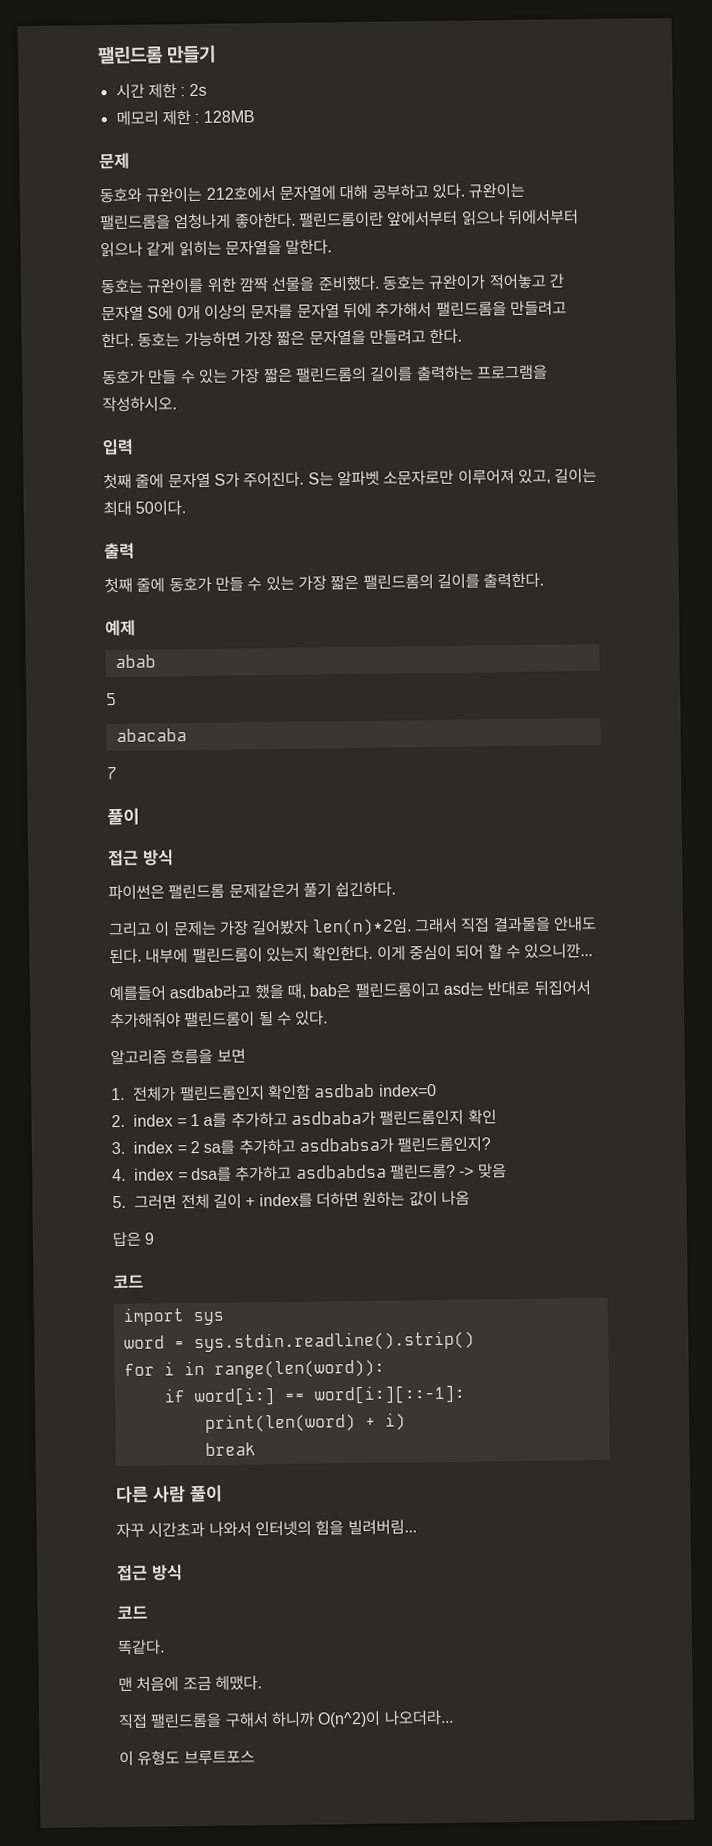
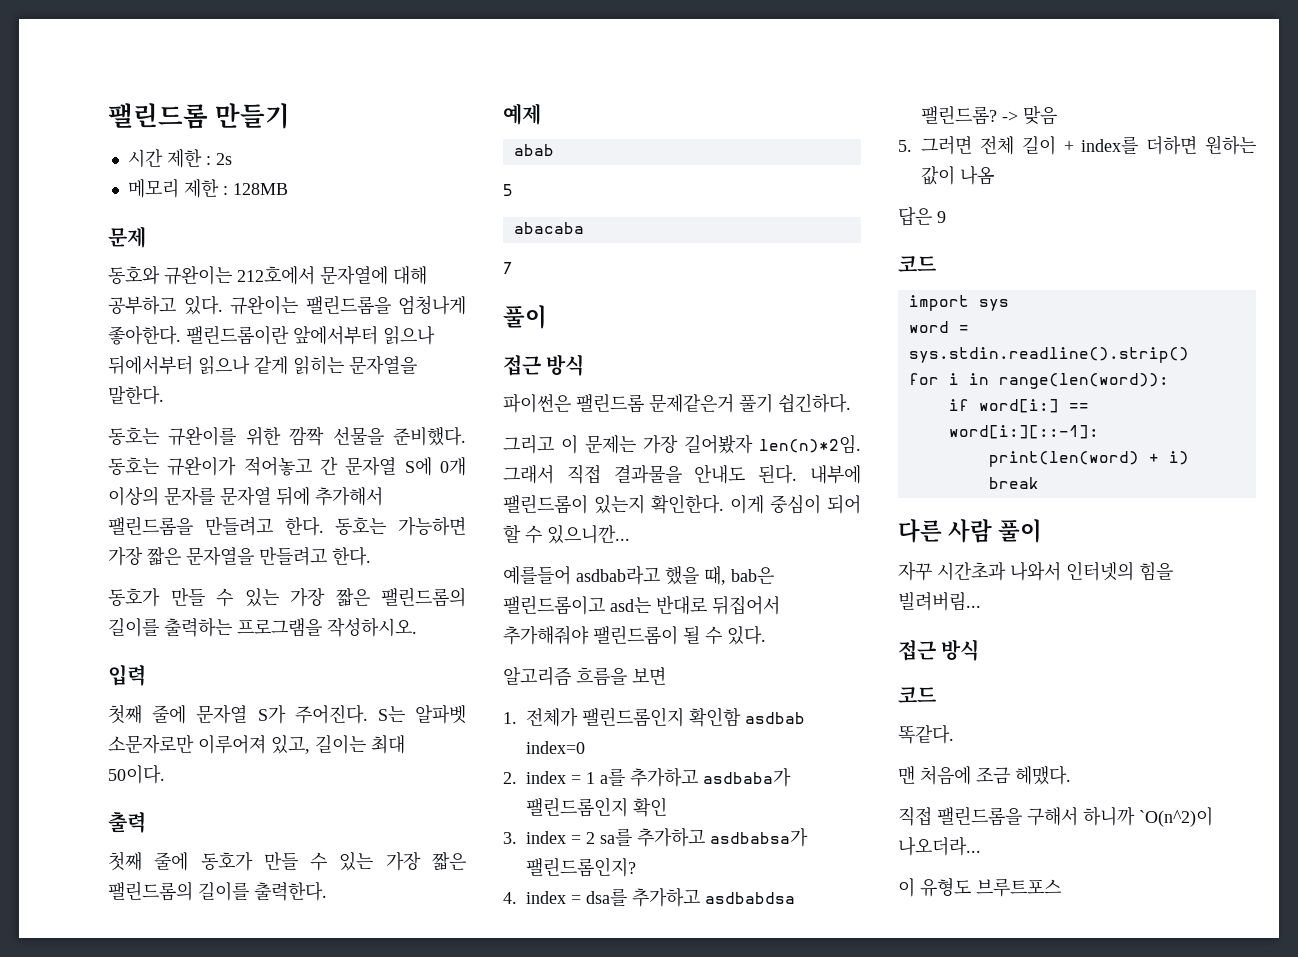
- 직접 팰린드롬을 구해서 하니까 O(n^2)이 나오더라...
+ 직접 팰린드롬을 구해서 하니까 `O(n^2)이 나오더라...

